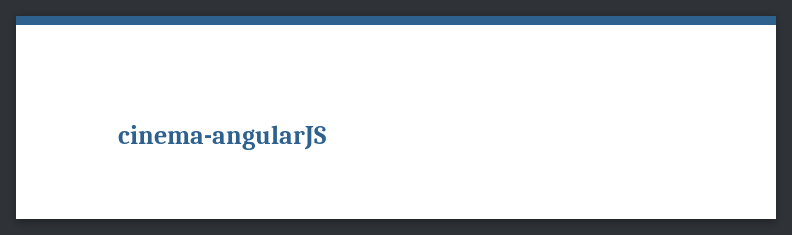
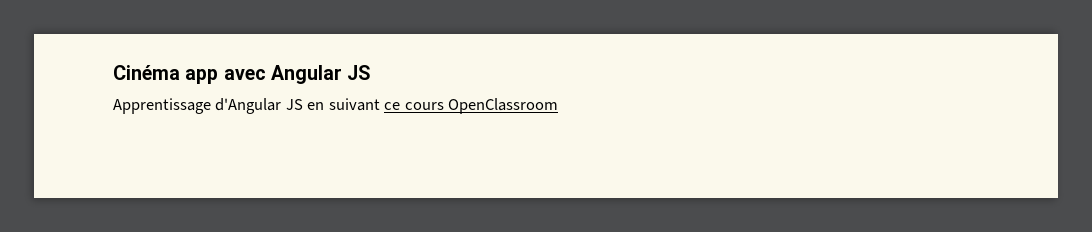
- cinema-angularJS
+ Cinéma app avec Angular JS
+ Apprentissage d'Angular JS en suivant ce cours OpenClassroom

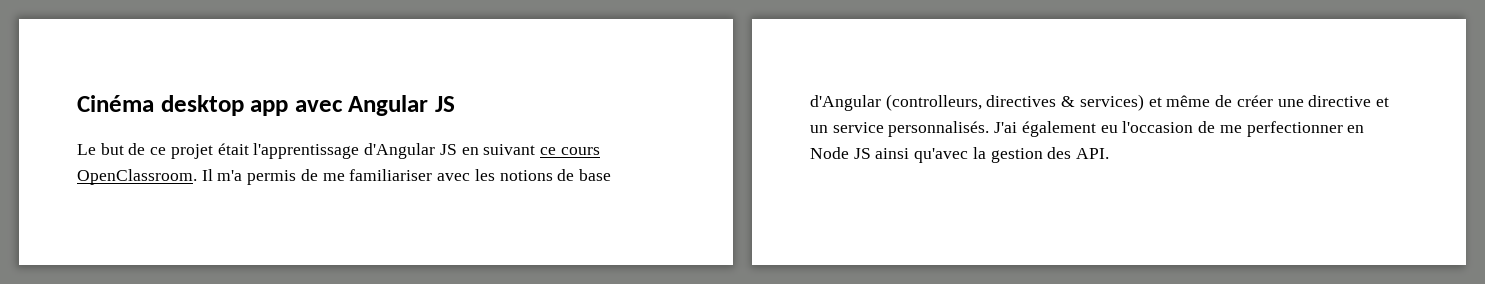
- Cinéma app avec Angular JS
+ Cinéma desktop app avec Angular JS
- Apprentissage d'Angular JS en suivant ce cours OpenClassroom
+ Le but de ce projet était l'apprentissage d'Angular JS en suivant ce cours OpenClassroom. Il m'a permis de me familiariser avec les notions de base d'Angular (controlleurs, directives & services) et même de créer une directive et un service personnalisés. J'ai également eu l'occasion de me perfectionner en Node JS ainsi qu'avec la gestion des API.

